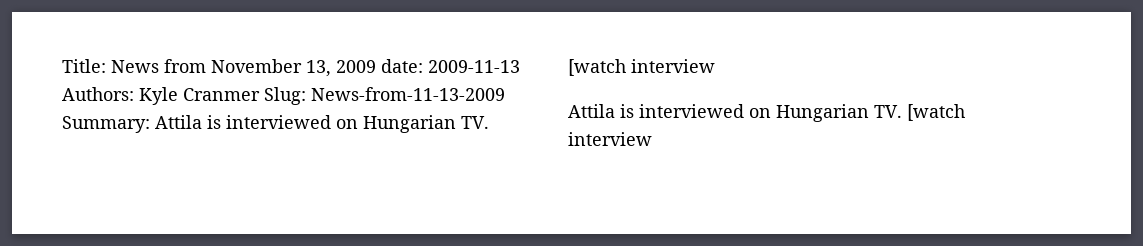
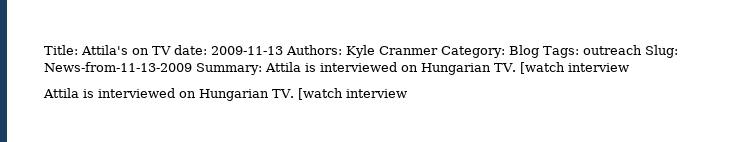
- Title: News from November 13, 2009 date: 2009-11-13 Authors: Kyle Cranmer Slug: News-from-11-13-2009 Summary: Attila is interviewed on Hungarian TV. [watch interview
+ Title: Attila's on TV date: 2009-11-13 Authors: Kyle Cranmer Category: Blog Tags: outreach Slug: News-from-11-13-2009 Summary: Attila is interviewed on Hungarian TV. [watch interview

